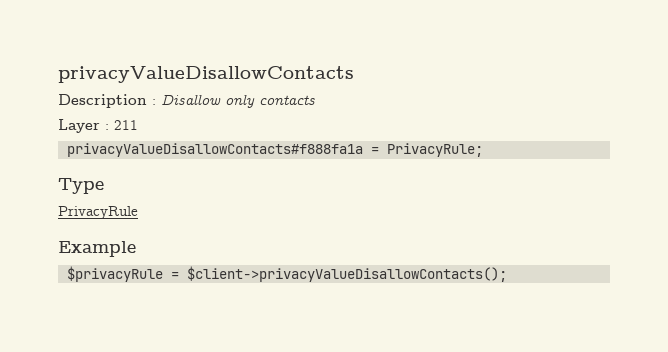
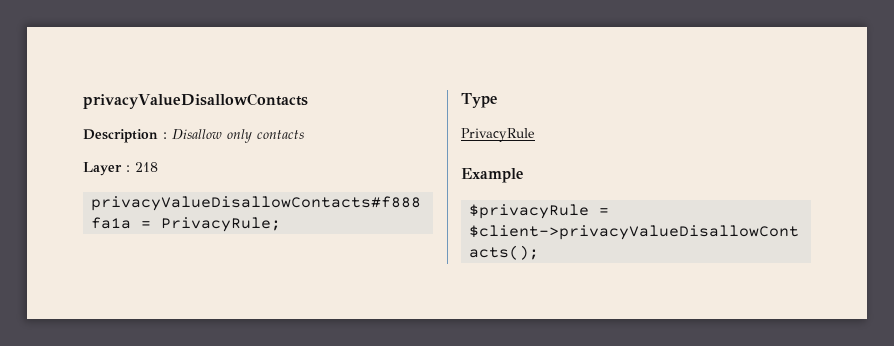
- Layer : 211
+ Layer : 218

